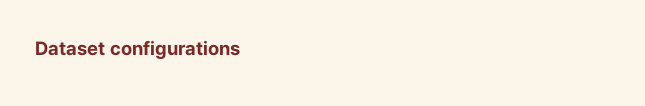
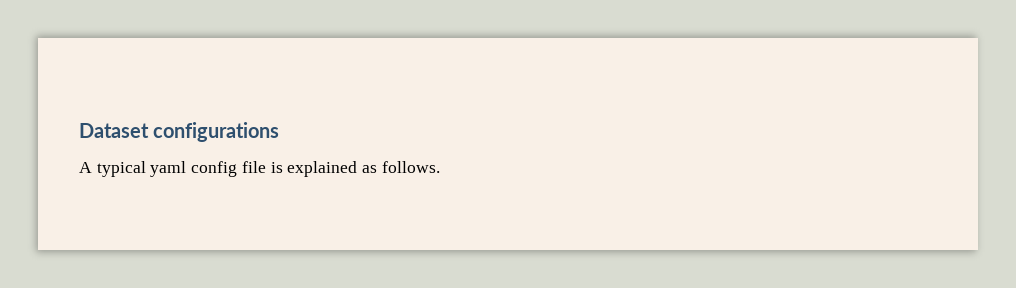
+ A typical yaml config file is explained as follows.

